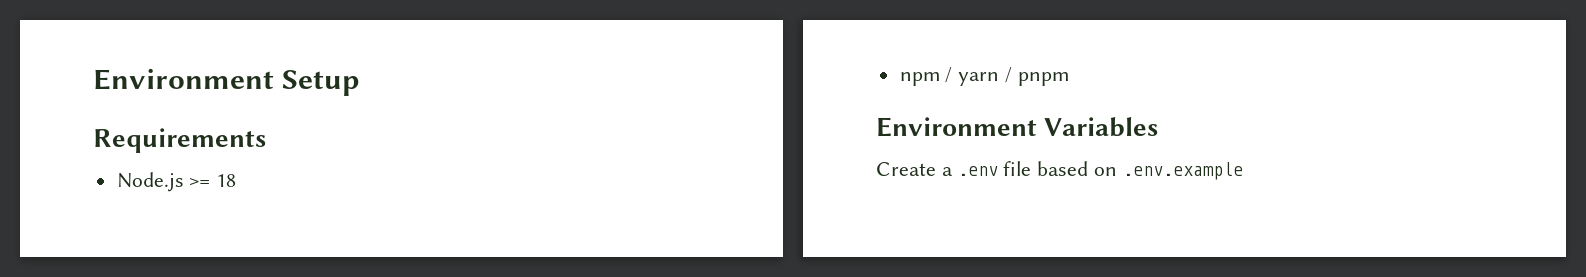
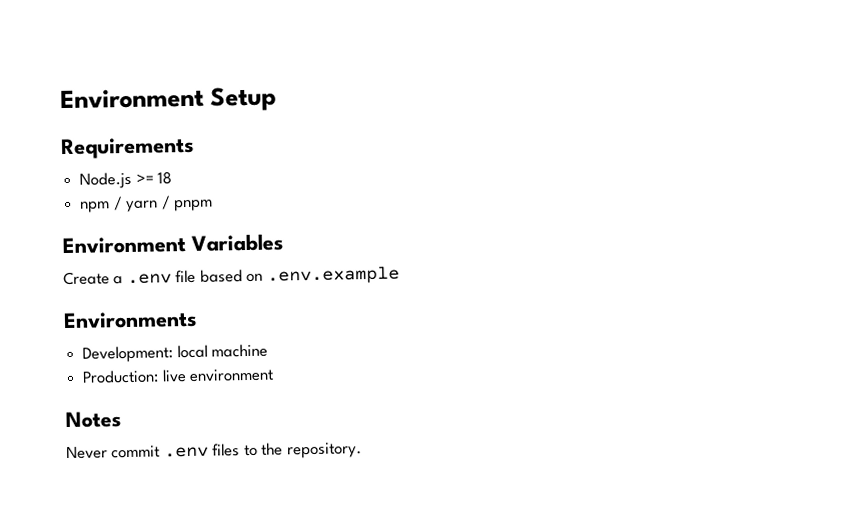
+ Environments
+ Development: local machine
+ Production: live environment
+ Notes
+ Never commit .env files to the repository.

